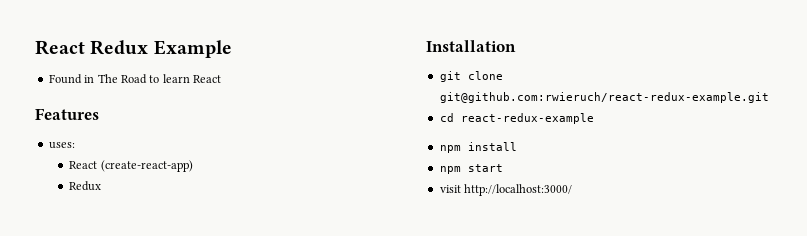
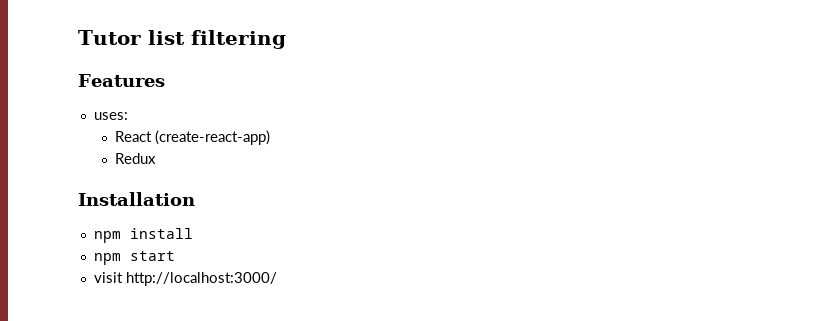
- React Redux Example
- Found in The Road to learn React
+ Tutor list filtering
- git clone git@github.com:rwieruch/react-redux-example.git
- cd react-redux-example

